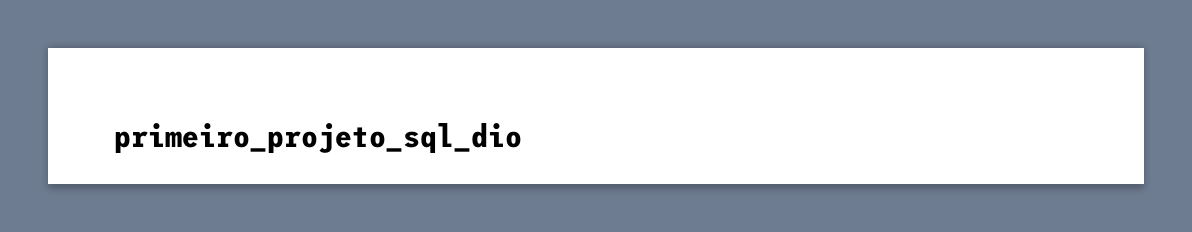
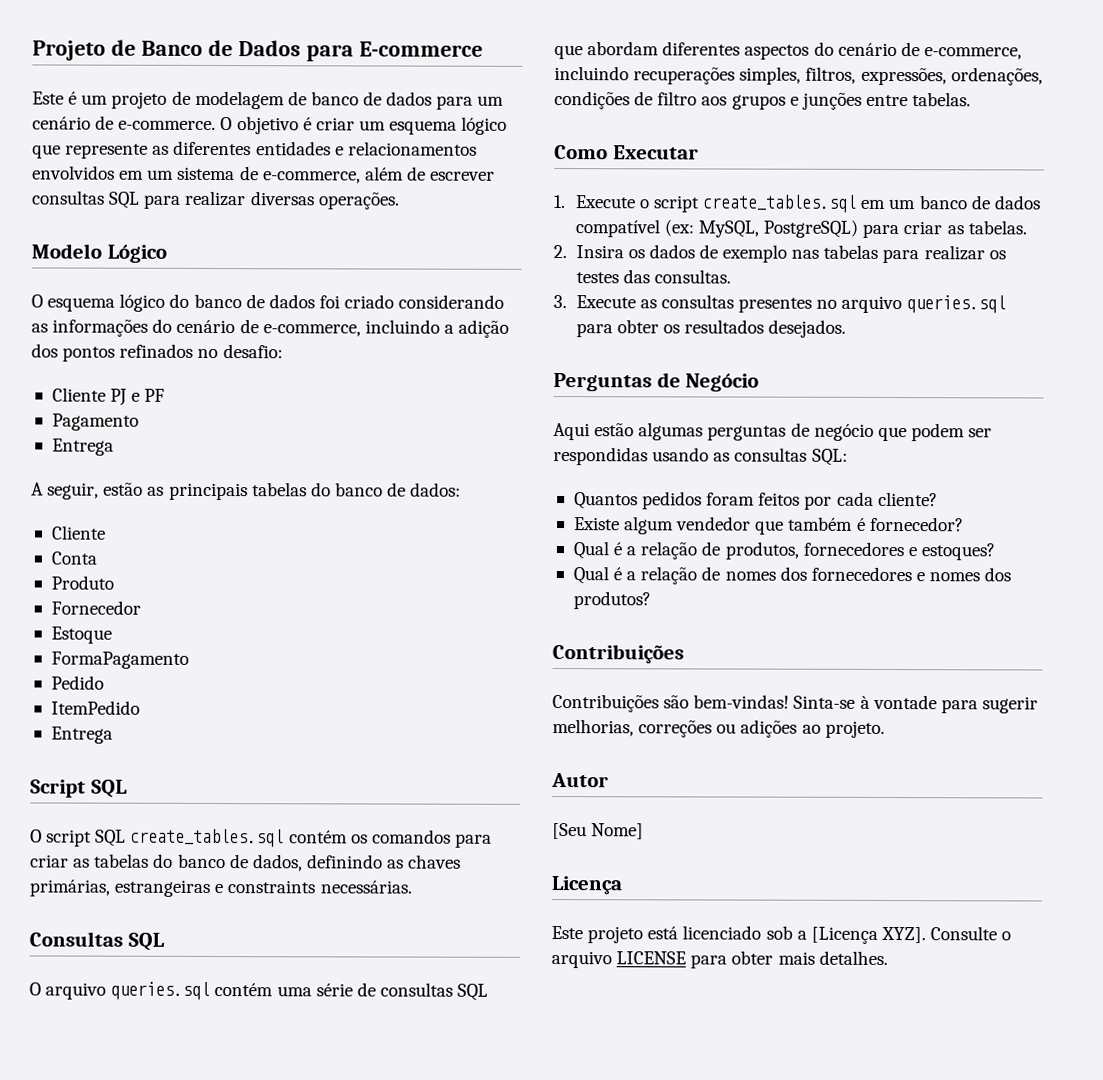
- primeiro_projeto_sql_dio
+ Projeto de Banco de Dados para E-commerce
+ Este é um projeto de modelagem de banco de dados para um cenário de e-commerce. O objetivo é criar um esquema lógico que represente as diferentes entidades e relacionamentos envolvidos em um sistema de e-commerce, além de escrever consultas SQL para realizar diversas operações.
+ Modelo Lógico
+ O esquema lógico do banco de dados foi criado considerando as informações do cenário de e-commerce, incluindo a adição dos pontos refinados no desafio:
+ Cliente PJ e PF
+ Pagamento
+ Entrega
+ A seguir, estão as principais tabelas do banco de dados:
+ Cliente
+ Conta
+ Produto
+ Fornecedor
+ Estoque
+ FormaPagamento
+ Pedido
+ ItemPedido
+ Entrega
+ Script SQL
+ O script SQL create_tables.sql contém os comandos para criar as tabelas do banco de dados, definindo as chaves primárias, estrangeiras e constraints necessárias.
+ Consultas SQL
+ O arquivo queries.sql contém uma série de consultas SQL que abordam diferentes aspectos do cenário de e-commerce, incluindo recuperações simples, filtros, expressões, ordenações, condições de filtro aos grupos e junções entre tabelas.
+ Como Executar
+ 1. Execute o script create_tables.sql em um banco de dados compatível (ex: MySQL, PostgreSQL) para criar as tabelas.
+ 2. Insira os dados de exemplo nas tabelas para realizar os testes das consultas.
+ 3. Execute as consultas presentes no arquivo queries.sql para obter os resultados desejados.
+ Perguntas de Negócio
+ Aqui estão algumas perguntas de negócio que podem ser respondidas usando as consultas SQL:
+ Quantos pedidos foram feitos por cada cliente?
+ Existe algum vendedor que também é fornecedor?
+ Qual é a relação de produtos, fornecedores e estoques?
+ Qual é a relação de nomes dos fornecedores e nomes dos produtos?
+ Contribuições
+ Contribuições são bem-vindas! Sinta-se à vontade para sugerir melhorias, correções ou adições ao projeto.
+ Autor
+ [Seu Nome]
+ Licença
+ Este projeto está licenciado sob a [Licença XYZ]. Consulte o arquivo LICENSE para obter mais detalhes.

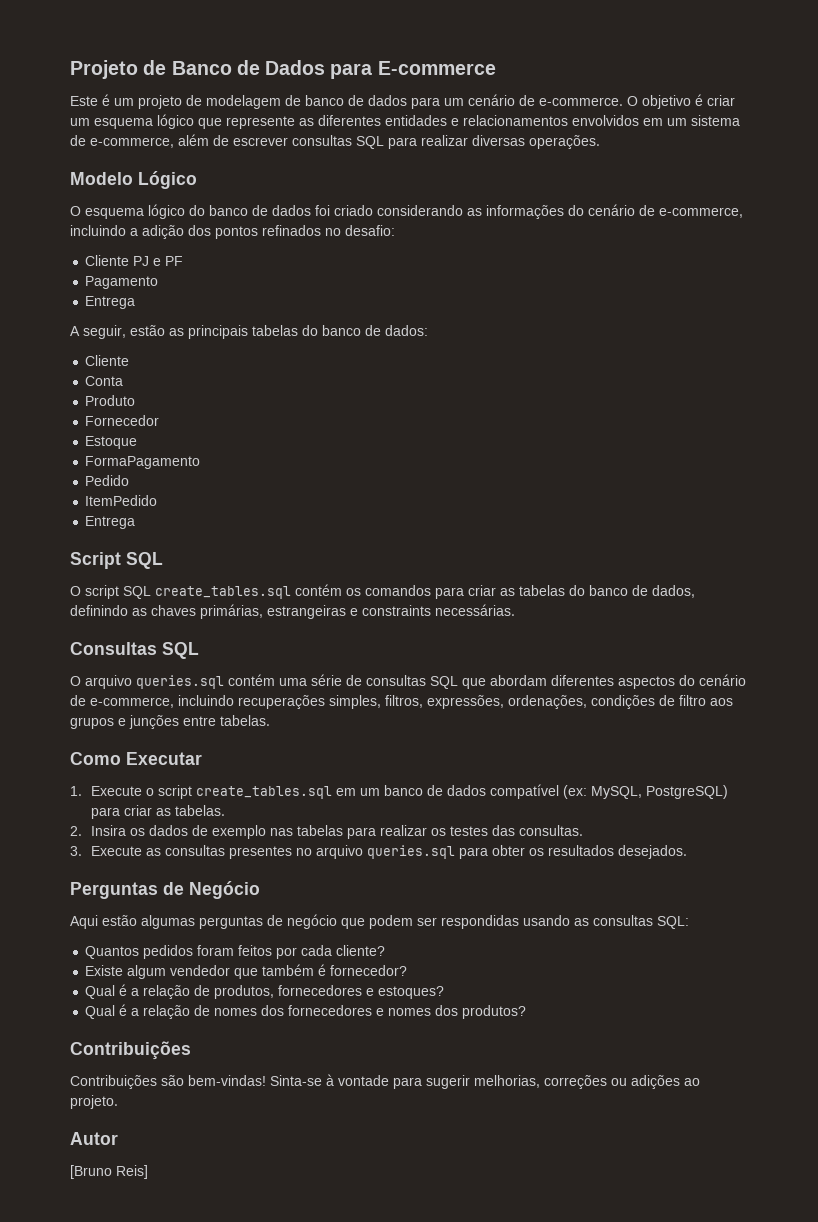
- [Seu Nome]
- Licença
- Este projeto está licenciado sob a [Licença XYZ]. Consulte o arquivo LICENSE para obter mais detalhes.
+ [Bruno Reis]

